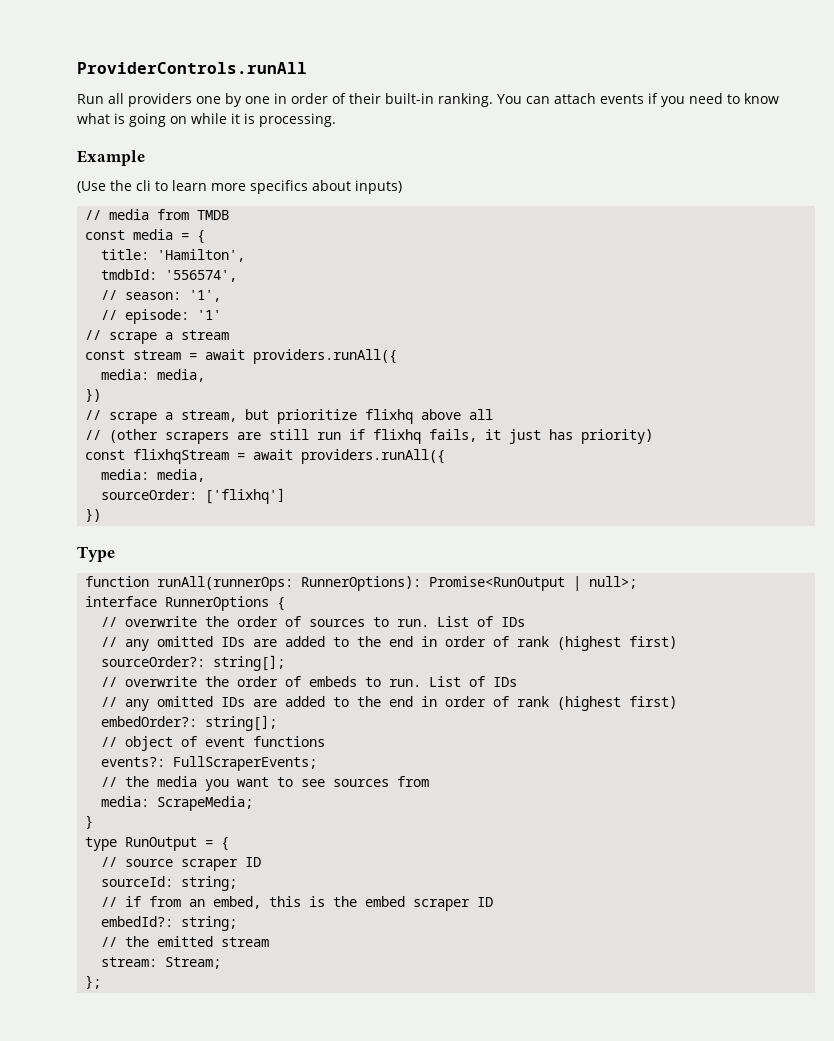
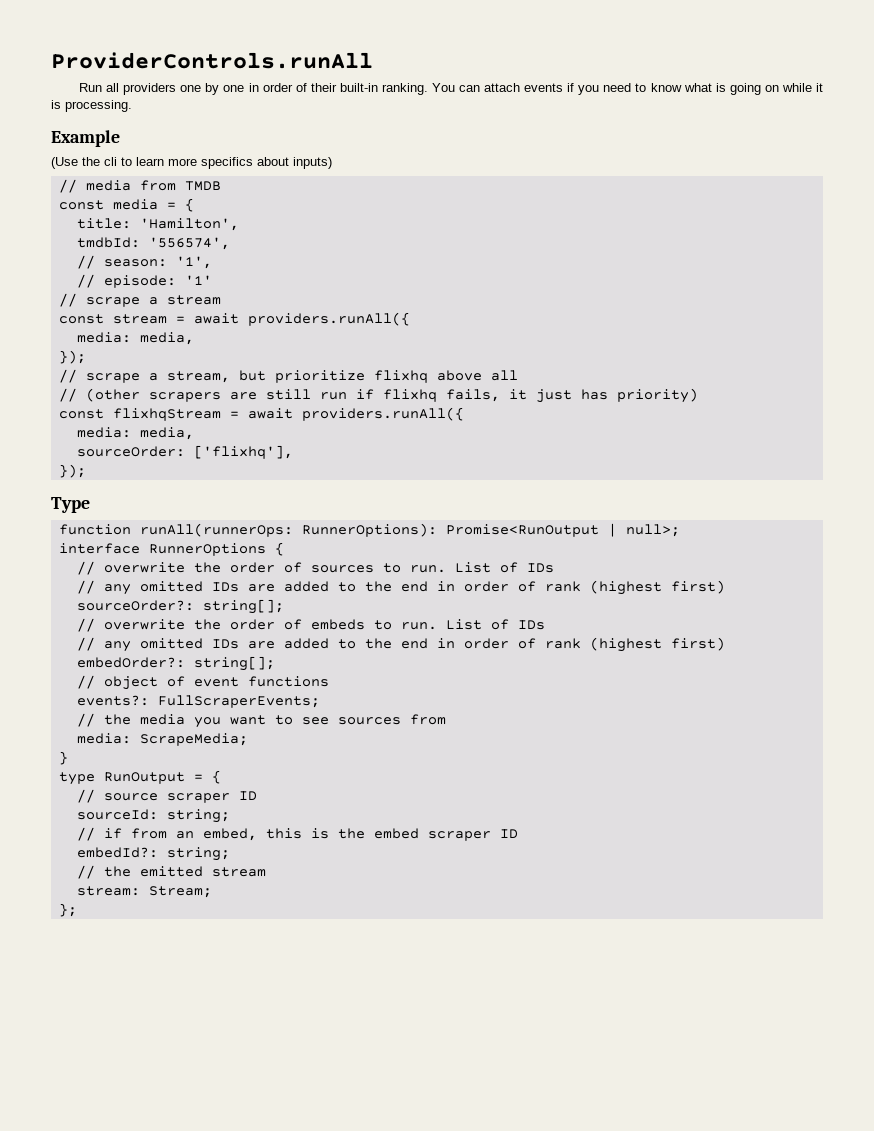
  const stream = await providers.runAll({
  media: media,
- })
+ });
- sourceOrder: ['flixhq']
- })
+ sourceOrder: ['flixhq'],
+ });

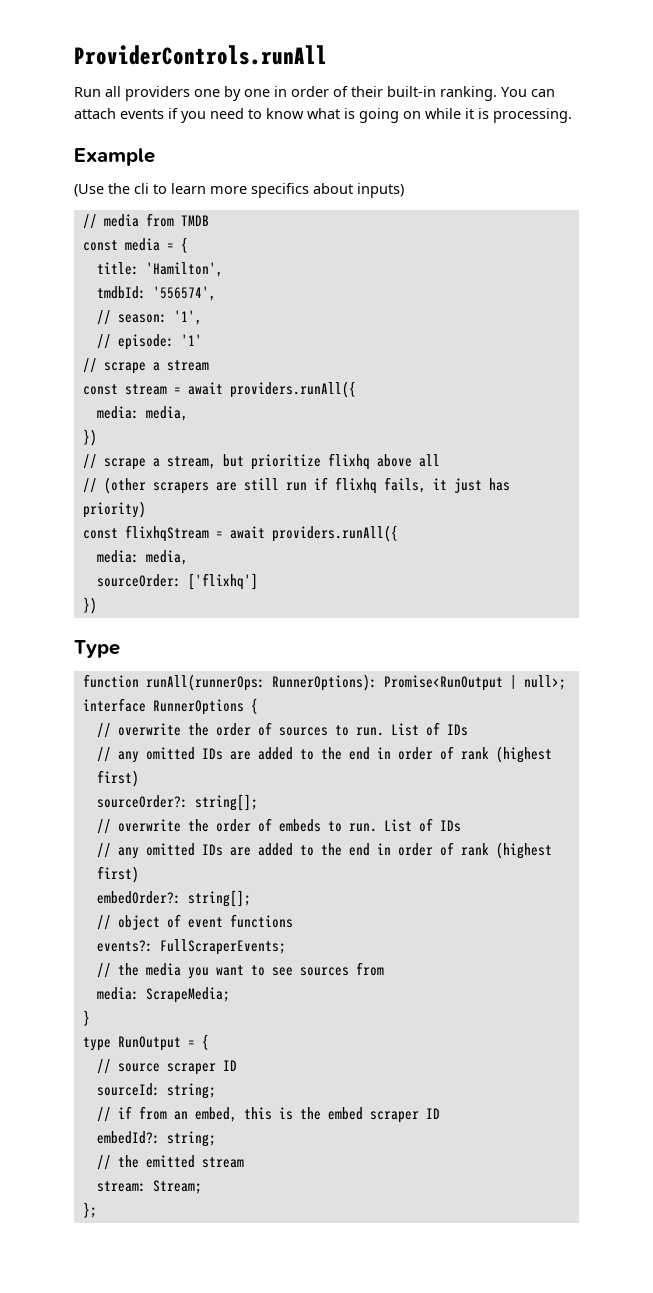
  const stream = await providers.runAll({
  media: media,
- });
+ })
- sourceOrder: ['flixhq'],
- });
+ sourceOrder: ['flixhq']
+ })

